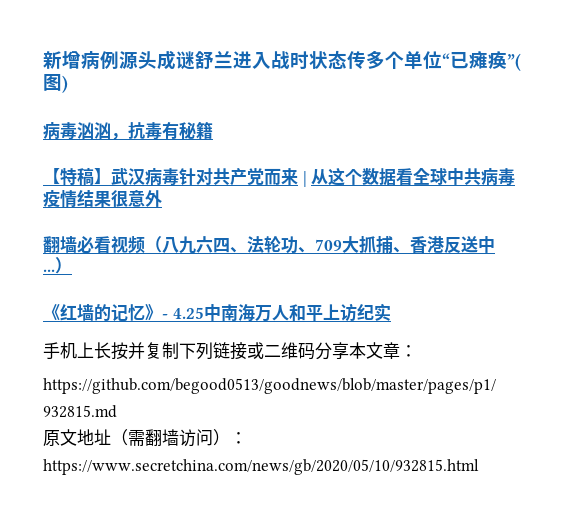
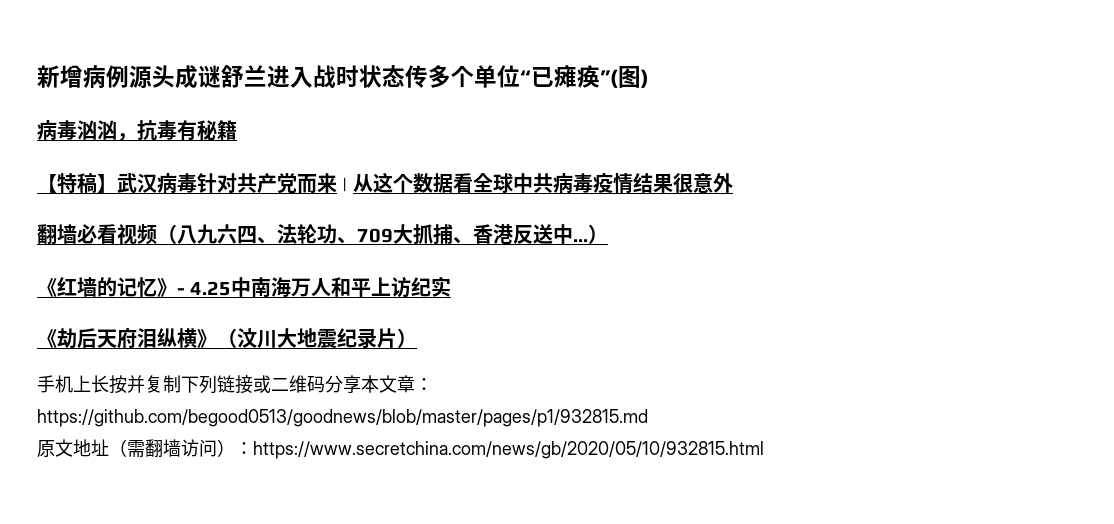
+ 《劫后天府泪纵横》（汶川大地震纪录片）

